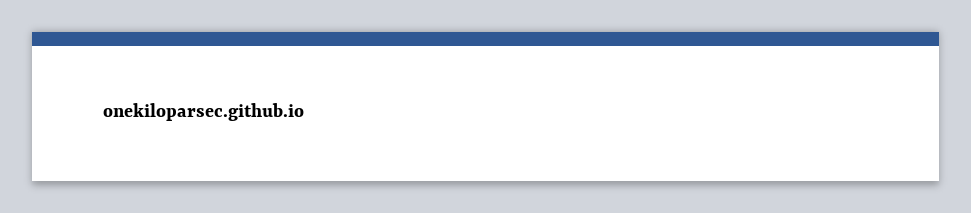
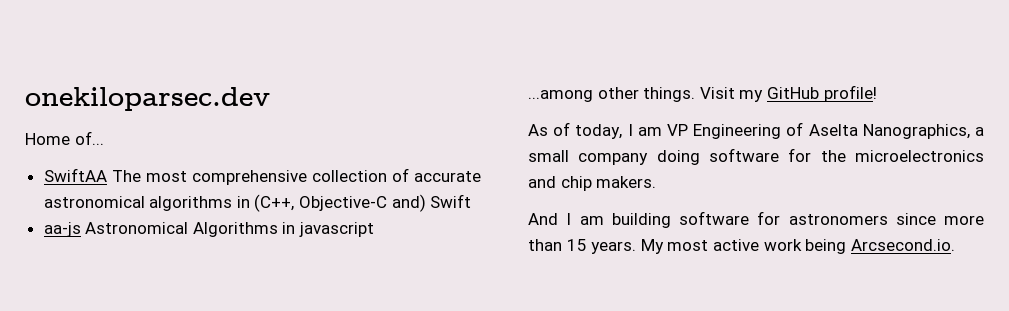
- onekiloparsec.github.io
+ onekiloparsec.dev
+ Home of...
+ SwiftAA The most comprehensive collection of accurate astronomical algorithms in (C++, Objective-C and) Swift
+ aa-js Astronomical Algorithms in javascript
+ ...among other things. Visit my GitHub profile!
+ As of today, I am VP Engineering of Aselta Nanographics, a small company doing software for the microelectronics and chip makers.
+ And I am building software for astronomers since more than 15 years. My most active work being Arcsecond.io.

